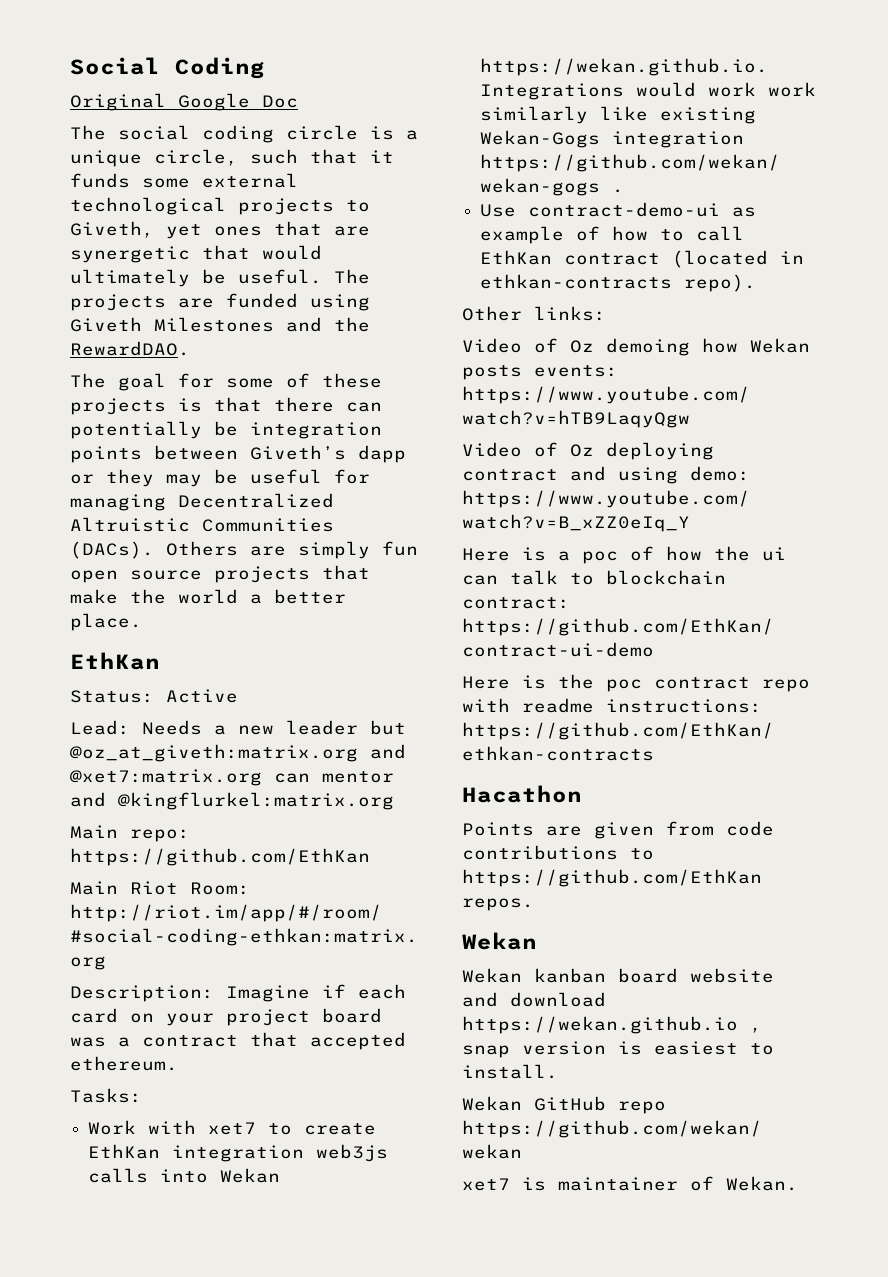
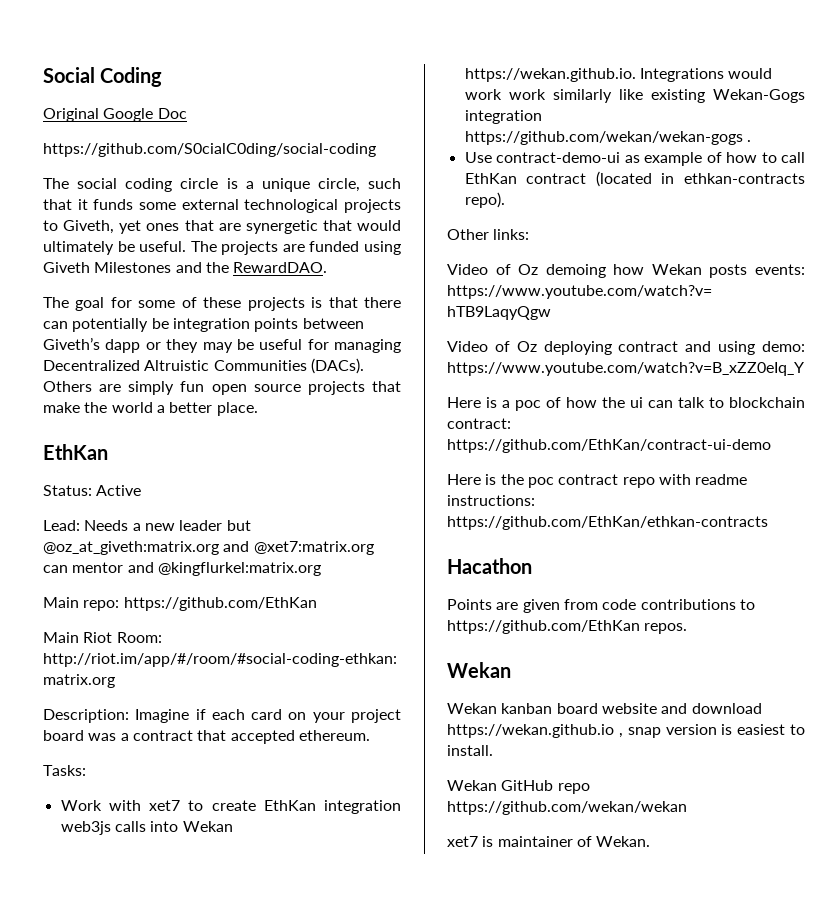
+ https://github.com/S0cialC0ding/social-coding

